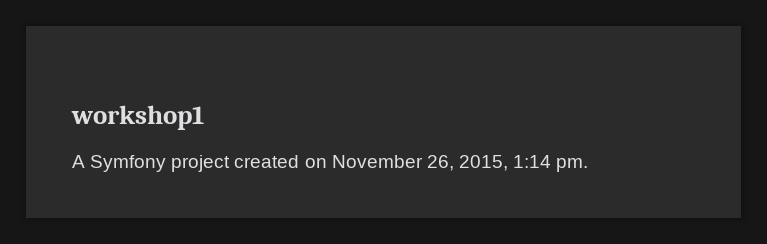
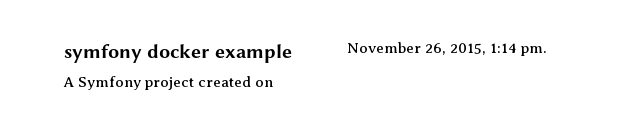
- workshop1
+ symfony docker example

